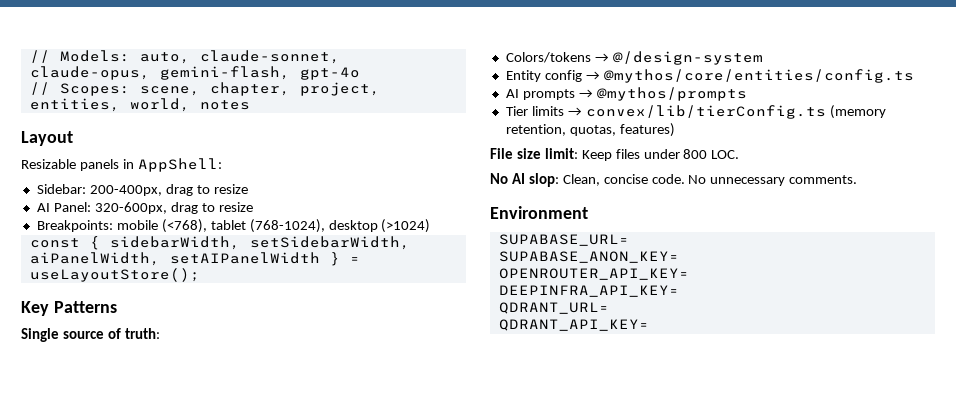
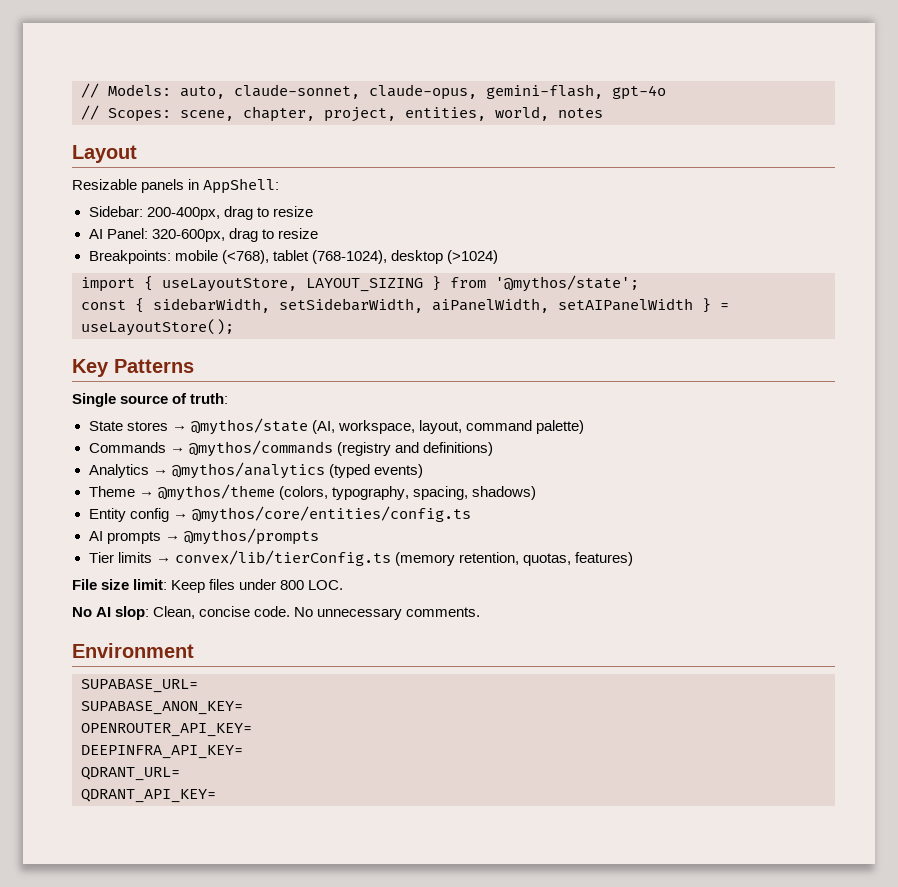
+ import { useLayoutStore, LAYOUT_SIZING } from '@mythos/state';
- Colors/tokens → @/design-system
+ State stores → @mythos/state (AI, workspace, layout, command palette)
+ Commands → @mythos/commands (registry and definitions)
+ Analytics → @mythos/analytics (typed events)
+ Theme → @mythos/theme (colors, typography, spacing, shadows)

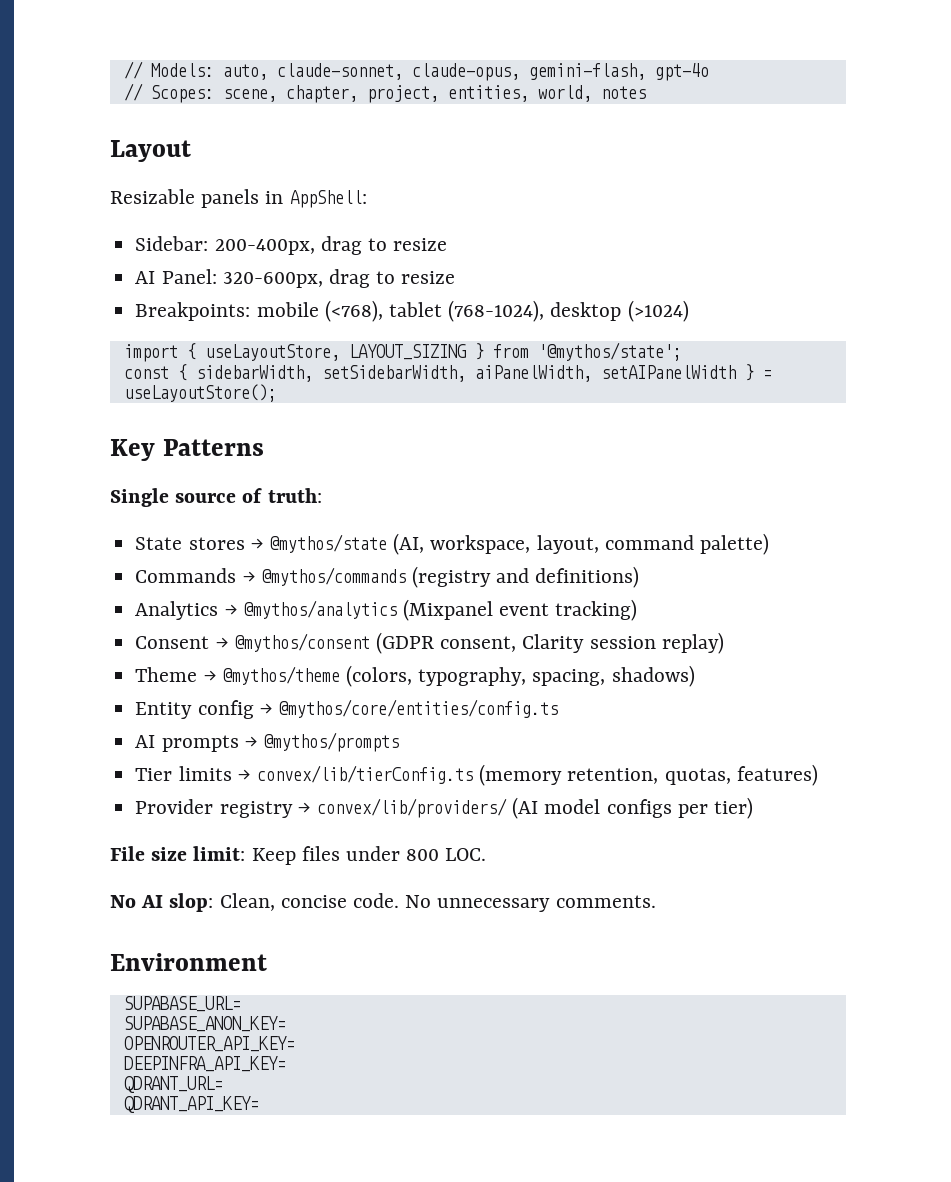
- Analytics → @mythos/analytics (typed events)
+ Analytics → @mythos/analytics (Mixpanel event tracking)
+ Consent → @mythos/consent (GDPR consent, Clarity session replay)
+ Provider registry → convex/lib/providers/ (AI model configs per tier)

